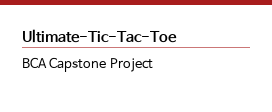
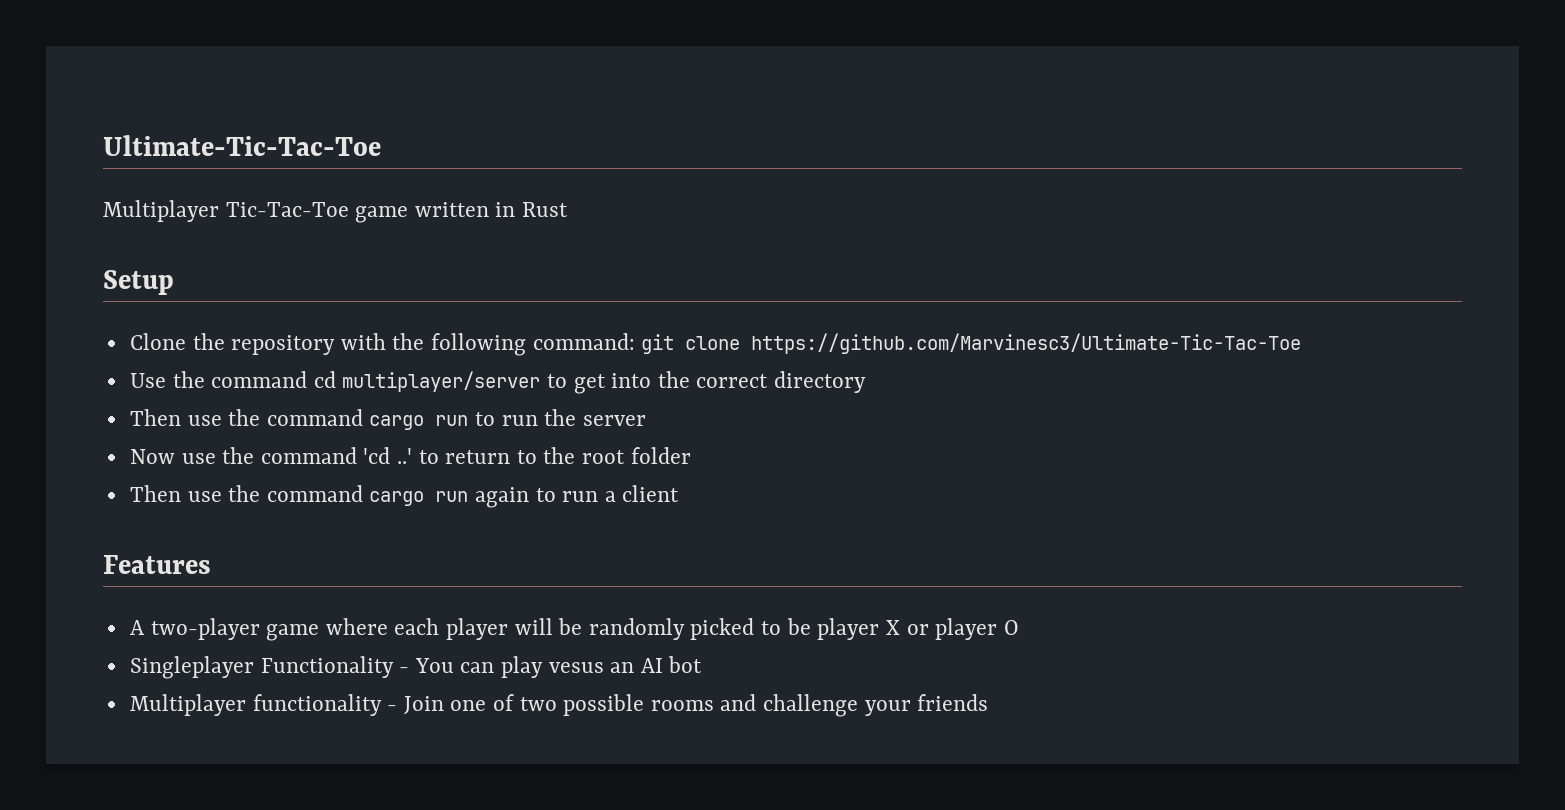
- BCA Capstone Project
+ Multiplayer Tic-Tac-Toe game written in Rust
+ Setup
+ Clone the repository with the following command: git clone https://github.com/Marvinesc3/Ultimate-Tic-Tac-Toe
+ Use the command cd multiplayer/server to get into the correct directory
+ Then use the command cargo run to run the server
+ Now use the command 'cd ..' to return to the root folder
+ Then use the command cargo run again to run a client
+ Features
+ A two-player game where each player will be randomly picked to be player X or player O
+ Singleplayer Functionality - You can play vesus an AI bot
+ Multiplayer functionality - Join one of two possible rooms and challenge your friends

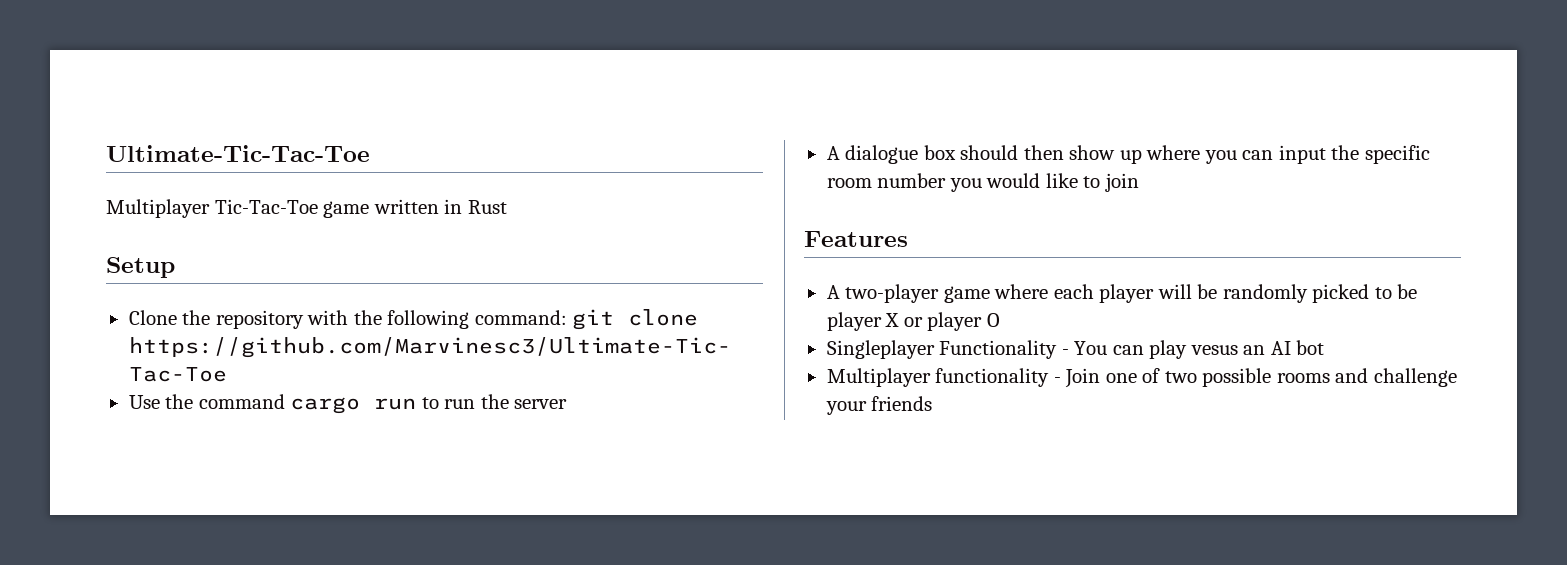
- Use the command cd multiplayer/server to get into the correct directory
- Then use the command cargo run to run the server
+ Use the command cargo run to run the server
- Now use the command 'cd ..' to return to the root folder
- Then use the command cargo run again to run a client
+ A dialogue box should then show up where you can input the specific room number you would like to join

